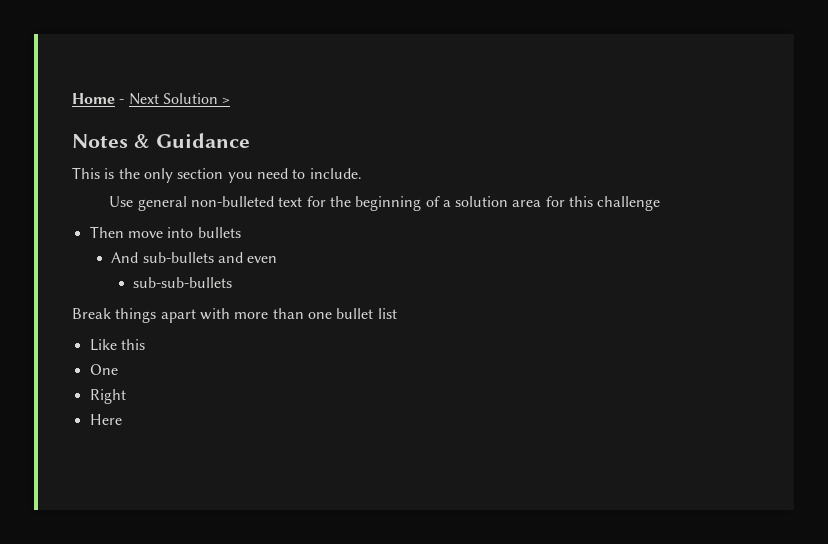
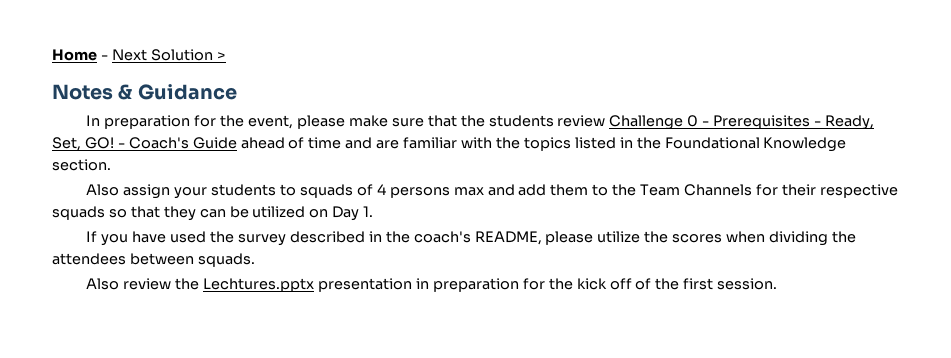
- This is the only section you need to include.
- Use general non-bulleted text for the beginning of a solution area for this challenge
- Then move into bullets
- And sub-bullets and even
- sub-sub-bullets
- Break things apart with more than one bullet list
- Like this
- One
- Right
- Here
+ In preparation for the event, please make sure that the students review Challenge 0 - Prerequisites - Ready, Set, GO! - Coach's Guide ahead of time and are familiar with the topics listed in the Foundational Knowledge section.
+ Also assign your students to squads of 4 persons max and add them to the Team Channels for their respective squads so that they can be utilized on Day 1.
+ If you have used the survey described in the coach's README, please utilize the scores when dividing the attendees between squads.
+ Also review the Lechtures.pptx presentation in preparation for the kick off of the first session.

